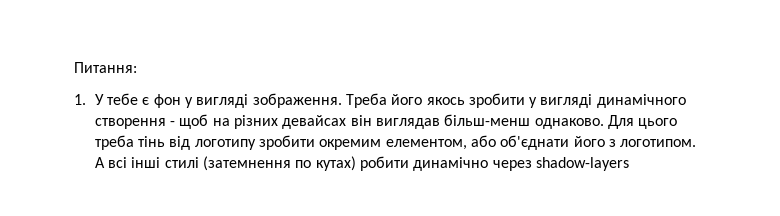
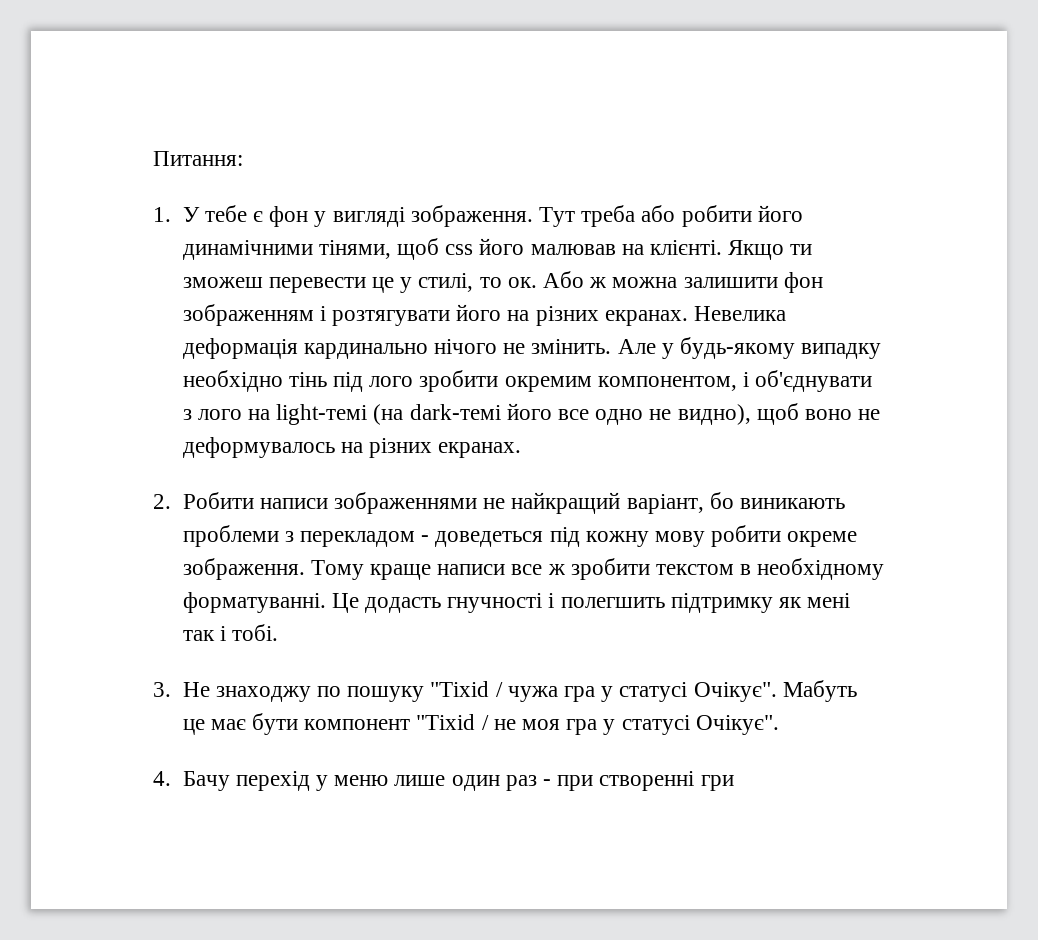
- Треба його якось зробити у вигляді динамічного створення - щоб на різних девайсах він виглядав більш-менш однаково. Для цього треба тінь від логотипу зробити окремим елементом, або об'єднати його з логотипом. А всі інші стилі (затемнення по кутах) робити динамічно через shadow-layers
+ Тут треба або робити його динамічними тінями, щоб css його малював на клієнті. Якщо ти зможеш перевести це у стилі, то ок. Або ж можна залишити фон зображенням і розтягувати його на різних екранах. Невелика деформація кардинально нічого не змінить. Але у будь-якому випадку необхідно тінь під лого зробити окремим компонентом, і об'єднувати з лого на light-темі (на dark-темі його все одно не видно), щоб воно не деформувалось на різних екранах.
+ 2. Робити написи зображеннями не найкращий варіант, бо виникають проблеми з перекладом - доведеться під кожну мову робити окреме зображення. Тому краще написи все ж зробити текстом в необхідному форматуванні. Це додасть гнучності і полегшить підтримку як мені так і тобі.
+ 3. Не знаходжу по пошуку "Tixid / чужа гра у статусі Очікує". Мабуть це має бути компонент "Tixid / не моя гра у статусі Очікує".
+ 4. Бачу перехід у меню лише один раз - при створенні гри

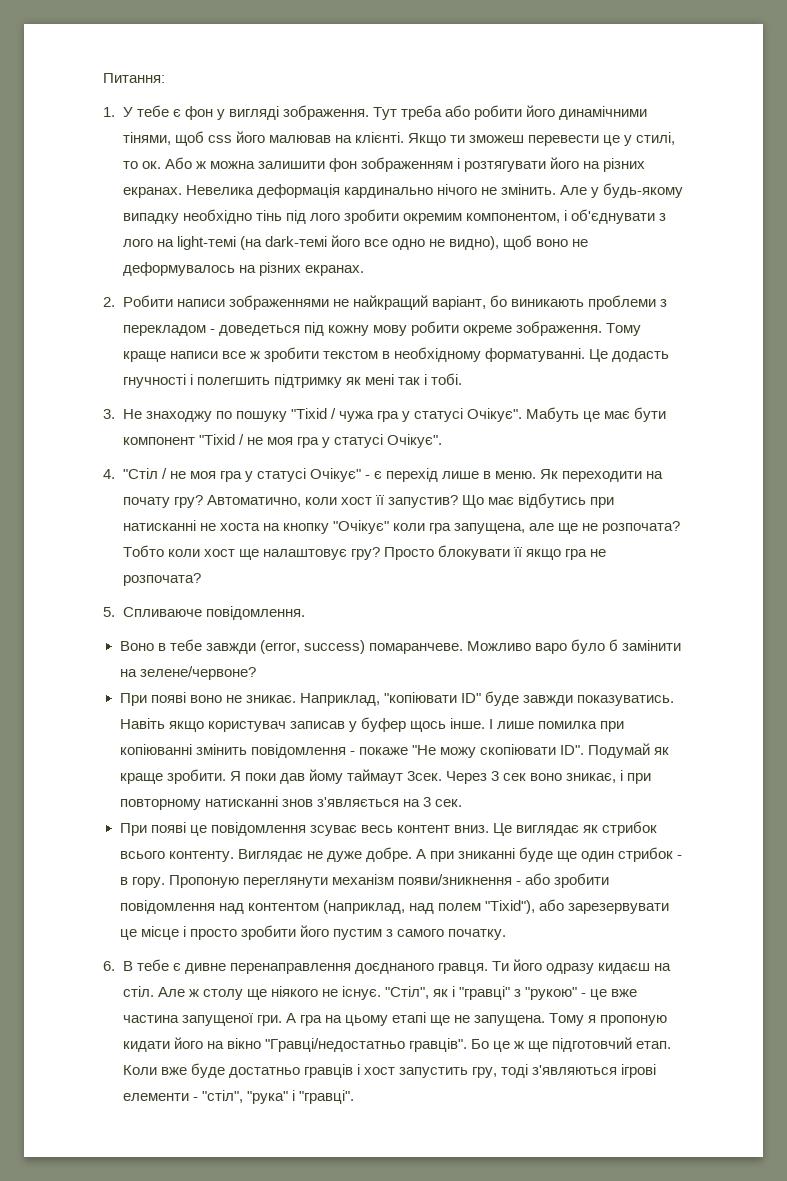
- 4. Бачу перехід у меню лише один раз - при створенні гри
+ 4. "Стіл / не моя гра у статусі Очікує" - є перехід лише в меню. Як переходити на почату гру? Автоматично, коли хост її запустив? Що має відбутись при натисканні не хоста на кнопку "Очікує" коли гра запущена, але ще не розпочата? Тобто коли хост ще налаштовує гру? Просто блокувати її якщо гра не розпочата?
+ 5. Спливаюче повідомлення.
+ Воно в тебе завжди (error, success) помаранчеве. Можливо варо було б замінити на зелене/червоне?
+ При появі воно не зникає. Наприклад, "копіювати ID" буде завжди показуватись. Навіть якщо користувач записав у буфер щось інше. І лише помилка при копіюванні змінить повідомлення - покаже "Не можу скопіювати ID". Подумай як краще зробити. Я поки дав йому таймаут 3сек. Через 3 сек воно зникає, і при повторному натисканні знов з'являється на 3 сек.
+ При появі це повідомлення зсуває весь контент вниз. Це виглядає як стрибок всього контенту. Виглядає не дуже добре. А при зниканні буде ще один стрибок - в гору. Пропоную переглянути механізм появи/зникнення - або зробити повідомлення над контентом (наприклад, над полем "Tixid"), або зарезервувати це місце і просто зробити його пустим з самого початку.
+ 6. В тебе є дивне перенаправлення доєднаного гравця. Ти його одразу кидаєш на стіл. Але ж столу ще ніякого не існує. "Стіл", як і "гравці" з "рукою" - це вже частина запущеної гри. А гра на цьому етапі ще не запущена. Тому я пропоную кидати його на вікно "Гравці/недостатньо гравців". Бо це ж ще підготовчий етап. Коли вже буде достатньо гравців і хост запустить гру, тоді з'являються ігрові елементи - "стіл", "рука" і "гравці".

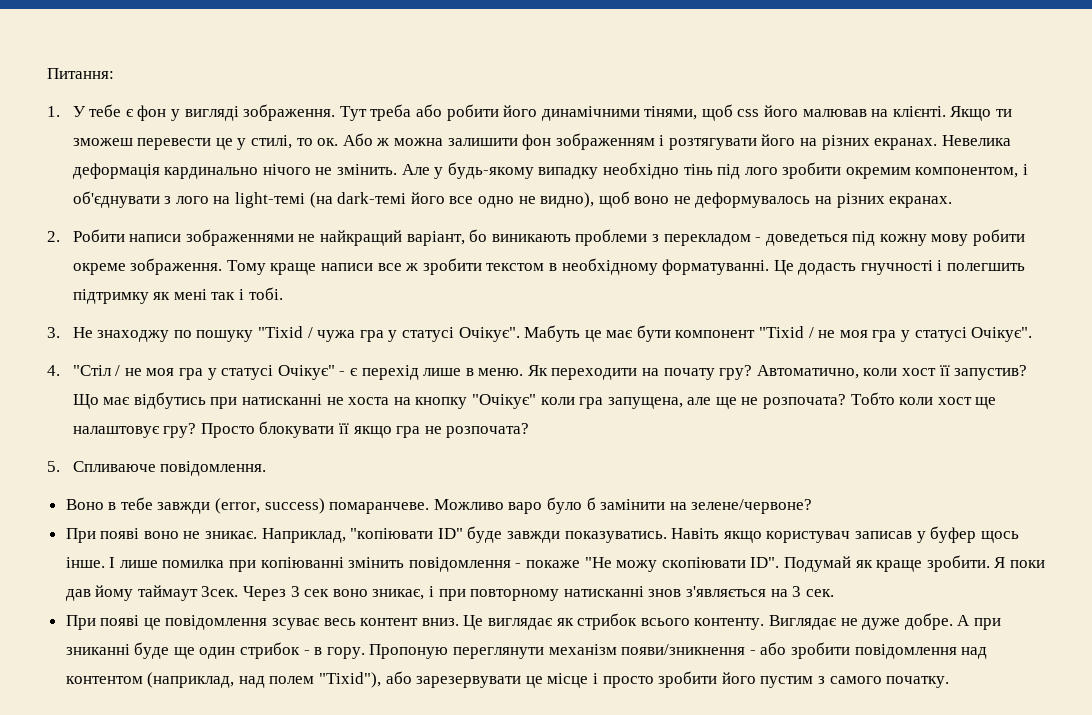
- 6. В тебе є дивне перенаправлення доєднаного гравця. Ти його одразу кидаєш на стіл. Але ж столу ще ніякого не існує. "Стіл", як і "гравці" з "рукою" - це вже частина запущеної гри. А гра на цьому етапі ще не запущена. Тому я пропоную кидати його на вікно "Гравці/недостатньо гравців". Бо це ж ще підготовчий етап. Коли вже буде достатньо гравців і хост запустить гру, тоді з'являються ігрові елементи - "стіл", "рука" і "гравці".

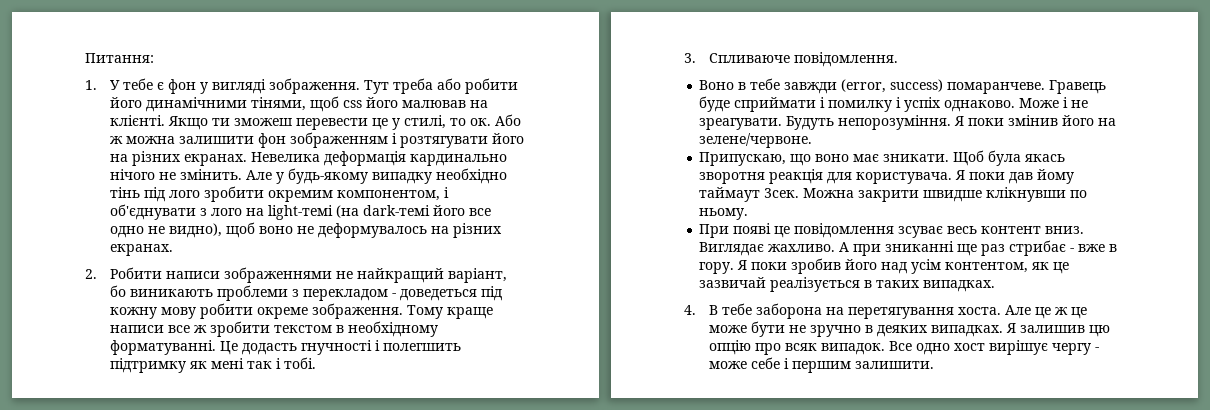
- 3. Не знаходжу по пошуку "Tixid / чужа гра у статусі Очікує". Мабуть це має бути компонент "Tixid / не моя гра у статусі Очікує".
- 4. "Стіл / не моя гра у статусі Очікує" - є перехід лише в меню. Як переходити на почату гру? Автоматично, коли хост її запустив? Що має відбутись при натисканні не хоста на кнопку "Очікує" коли гра запущена, але ще не розпочата? Тобто коли хост ще налаштовує гру? Просто блокувати її якщо гра не розпочата?
- 5. Спливаюче повідомлення.
+ 3. Спливаюче повідомлення.
- Можливо варо було б замінити на зелене/червоне?
- При появі воно не зникає. Наприклад, "копіювати ID" буде завжди показуватись. Навіть якщо користувач записав у буфер щось інше. І лише помилка при копіюванні змінить повідомлення - покаже "Не можу скопіювати ID". Подумай як краще зробити.
+ Гравець буде сприймати і помилку і успіх однаково. Може і не зреагувати. Будуть непорозуміння. Я поки змінив його на зелене/червоне.
+ Припускаю, що воно має зникати. Щоб була якась зворотня реакція для користувача.
- Через 3 сек воно зникає, і при повторному натисканні знов з'являється на 3 сек.
+ Можна закрити швидше клікнувши по ньому.
- Це виглядає як стрибок всього контенту. Виглядає не дуже добре. А при зниканні буде ще один стрибок - в гору. Пропоную переглянути механізм появи/зникнення - або зробити повідомлення над контентом (наприклад, над полем "Tixid"), або зарезервувати це місце і просто зробити його пустим з самого початку.
+ Виглядає жахливо. А при зниканні ще раз стрибає - вже в гору. Я поки зробив його над усім контентом, як це зазвичай реалізується в таких випадках.
+ 4. В тебе заборона на перетягування хоста. Але це ж це може бути не зручно в деяких випадках. Я залишив цю опцію про всяк випадок. Все одно хост вирішує чергу - може себе і першим залишити.

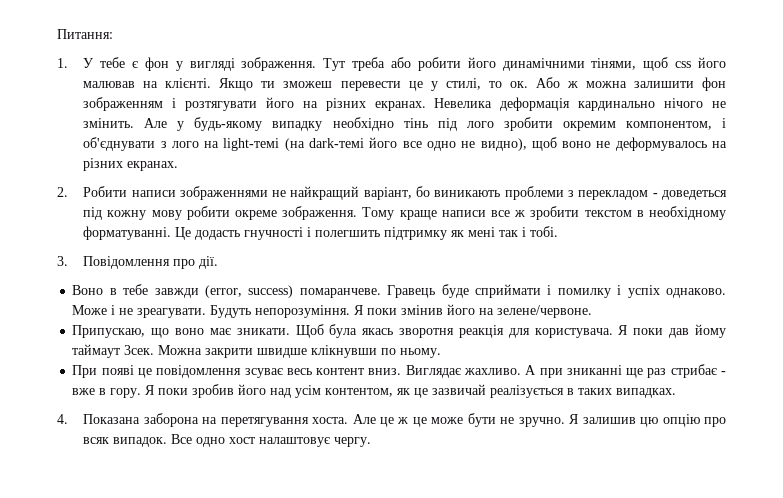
- 3. Спливаюче повідомлення.
+ 3. Повідомлення про дії.
- 4. В тебе заборона на перетягування хоста.
+ 4. Показана заборона на перетягування хоста.
- Але це ж це може бути не зручно в деяких випадках.
+ Але це ж це може бути не зручно.
- Все одно хост вирішує чергу - може себе і першим залишити.
+ Все одно хост налаштовує чергу.

